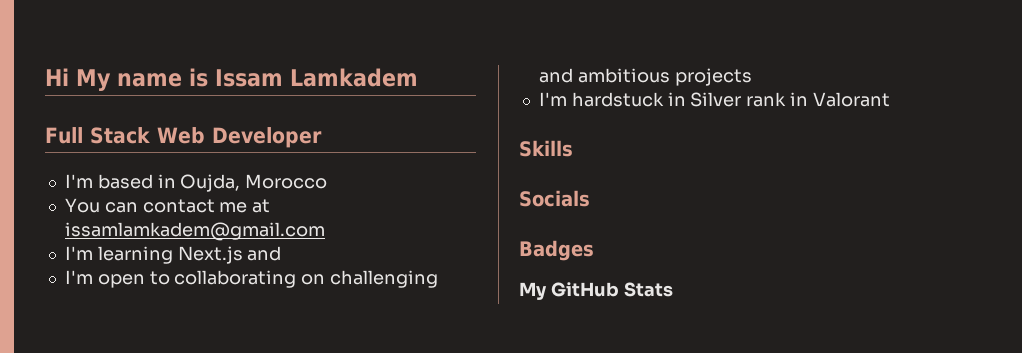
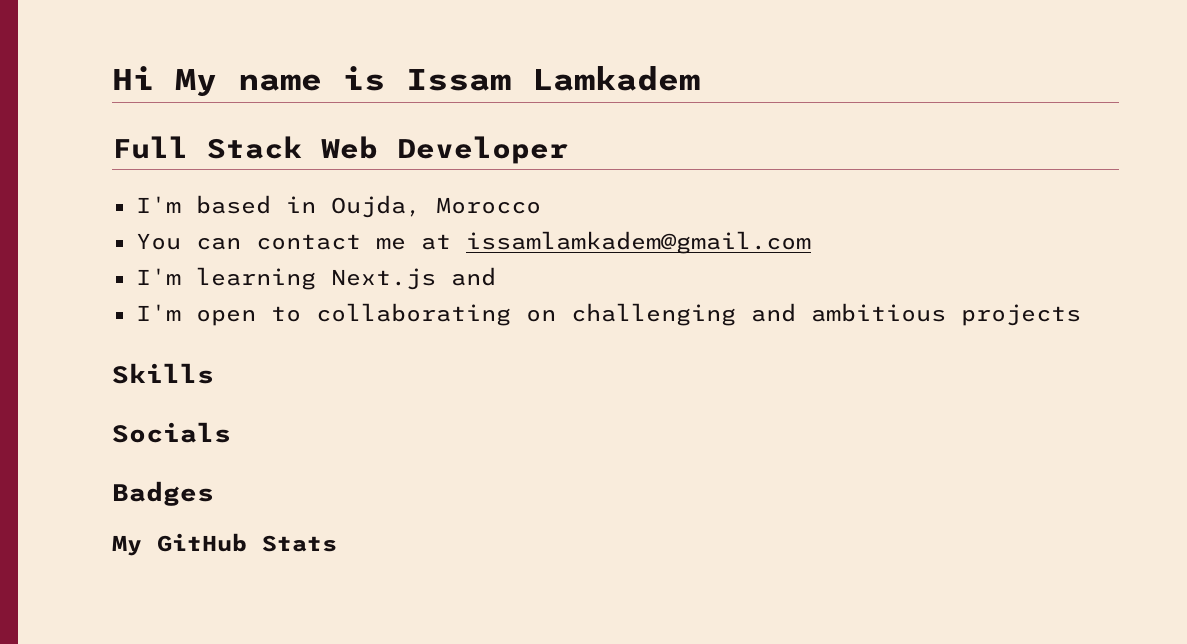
- I'm hardstuck in Silver rank in Valorant

